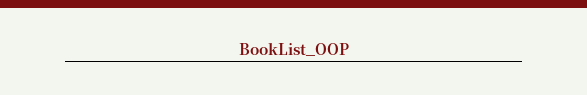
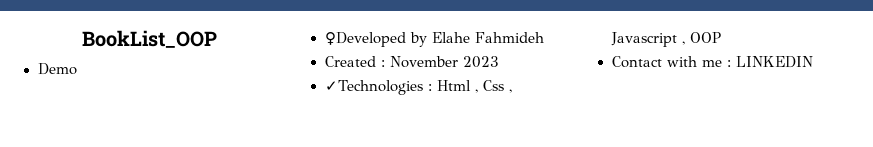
+ Demo
+ ♀Developed by Elahe Fahmideh
+ Created : November 2023
+ ✓Technologies : Html , Css , Javascript , OOP
+ Contact with me : LINKEDIN

